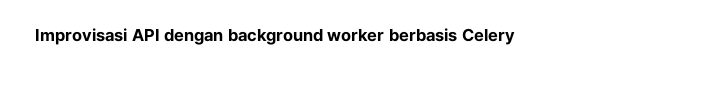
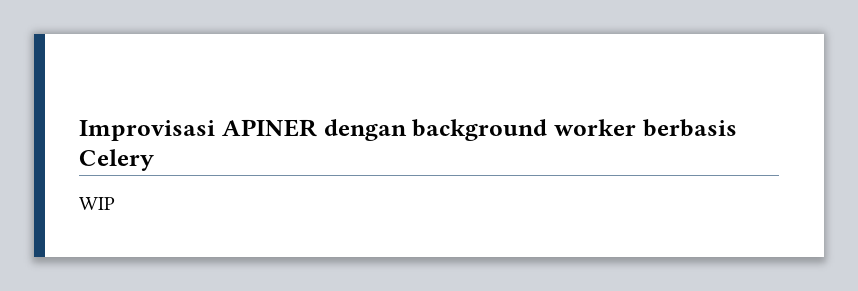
- Improvisasi API dengan background worker berbasis Celery
+ Improvisasi APINER dengan background worker berbasis Celery
+ WIP

